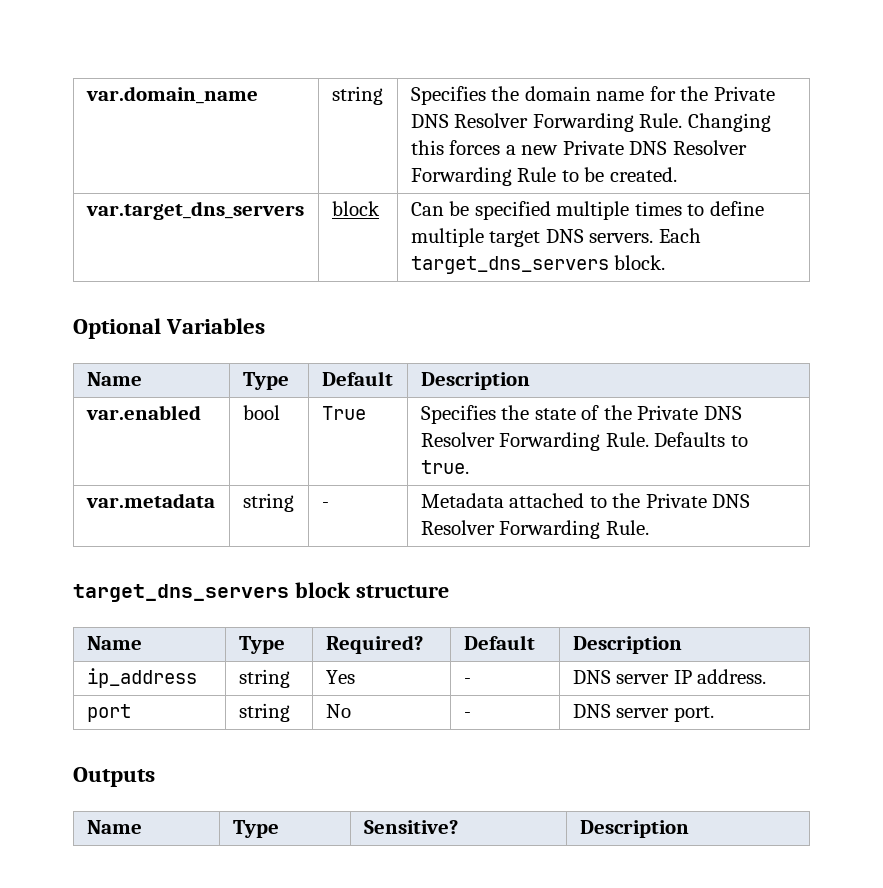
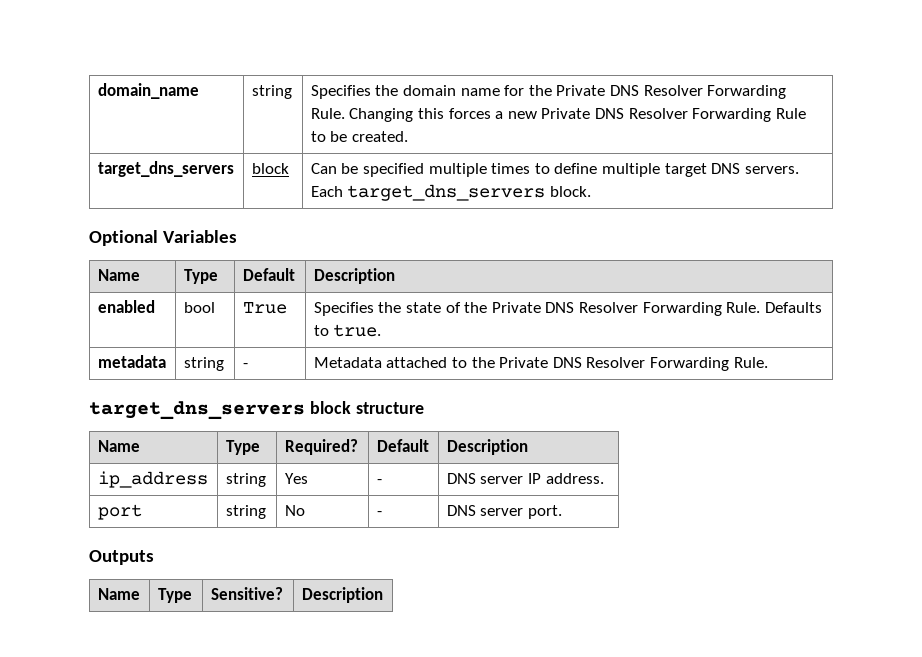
- var.domain_name | string | Specifies the domain name for the Private DNS Resolver Forwarding Rule. Changing this forces a new Private DNS Resolver Forwarding Rule to be created.
+ domain_name | string | Specifies the domain name for the Private DNS Resolver Forwarding Rule. Changing this forces a new Private DNS Resolver Forwarding Rule to be created.
- var.target_dns_servers | block | Can be specified multiple times to define multiple target DNS servers. Each target_dns_servers block.
+ target_dns_servers | block | Can be specified multiple times to define multiple target DNS servers. Each target_dns_servers block.
- var.enabled | bool | True | Specifies the state of the Private DNS Resolver Forwarding Rule. Defaults to true.
+ enabled | bool | True | Specifies the state of the Private DNS Resolver Forwarding Rule. Defaults to true.
- var.metadata | string | - | Metadata attached to the Private DNS Resolver Forwarding Rule.
+ metadata | string | - | Metadata attached to the Private DNS Resolver Forwarding Rule.

